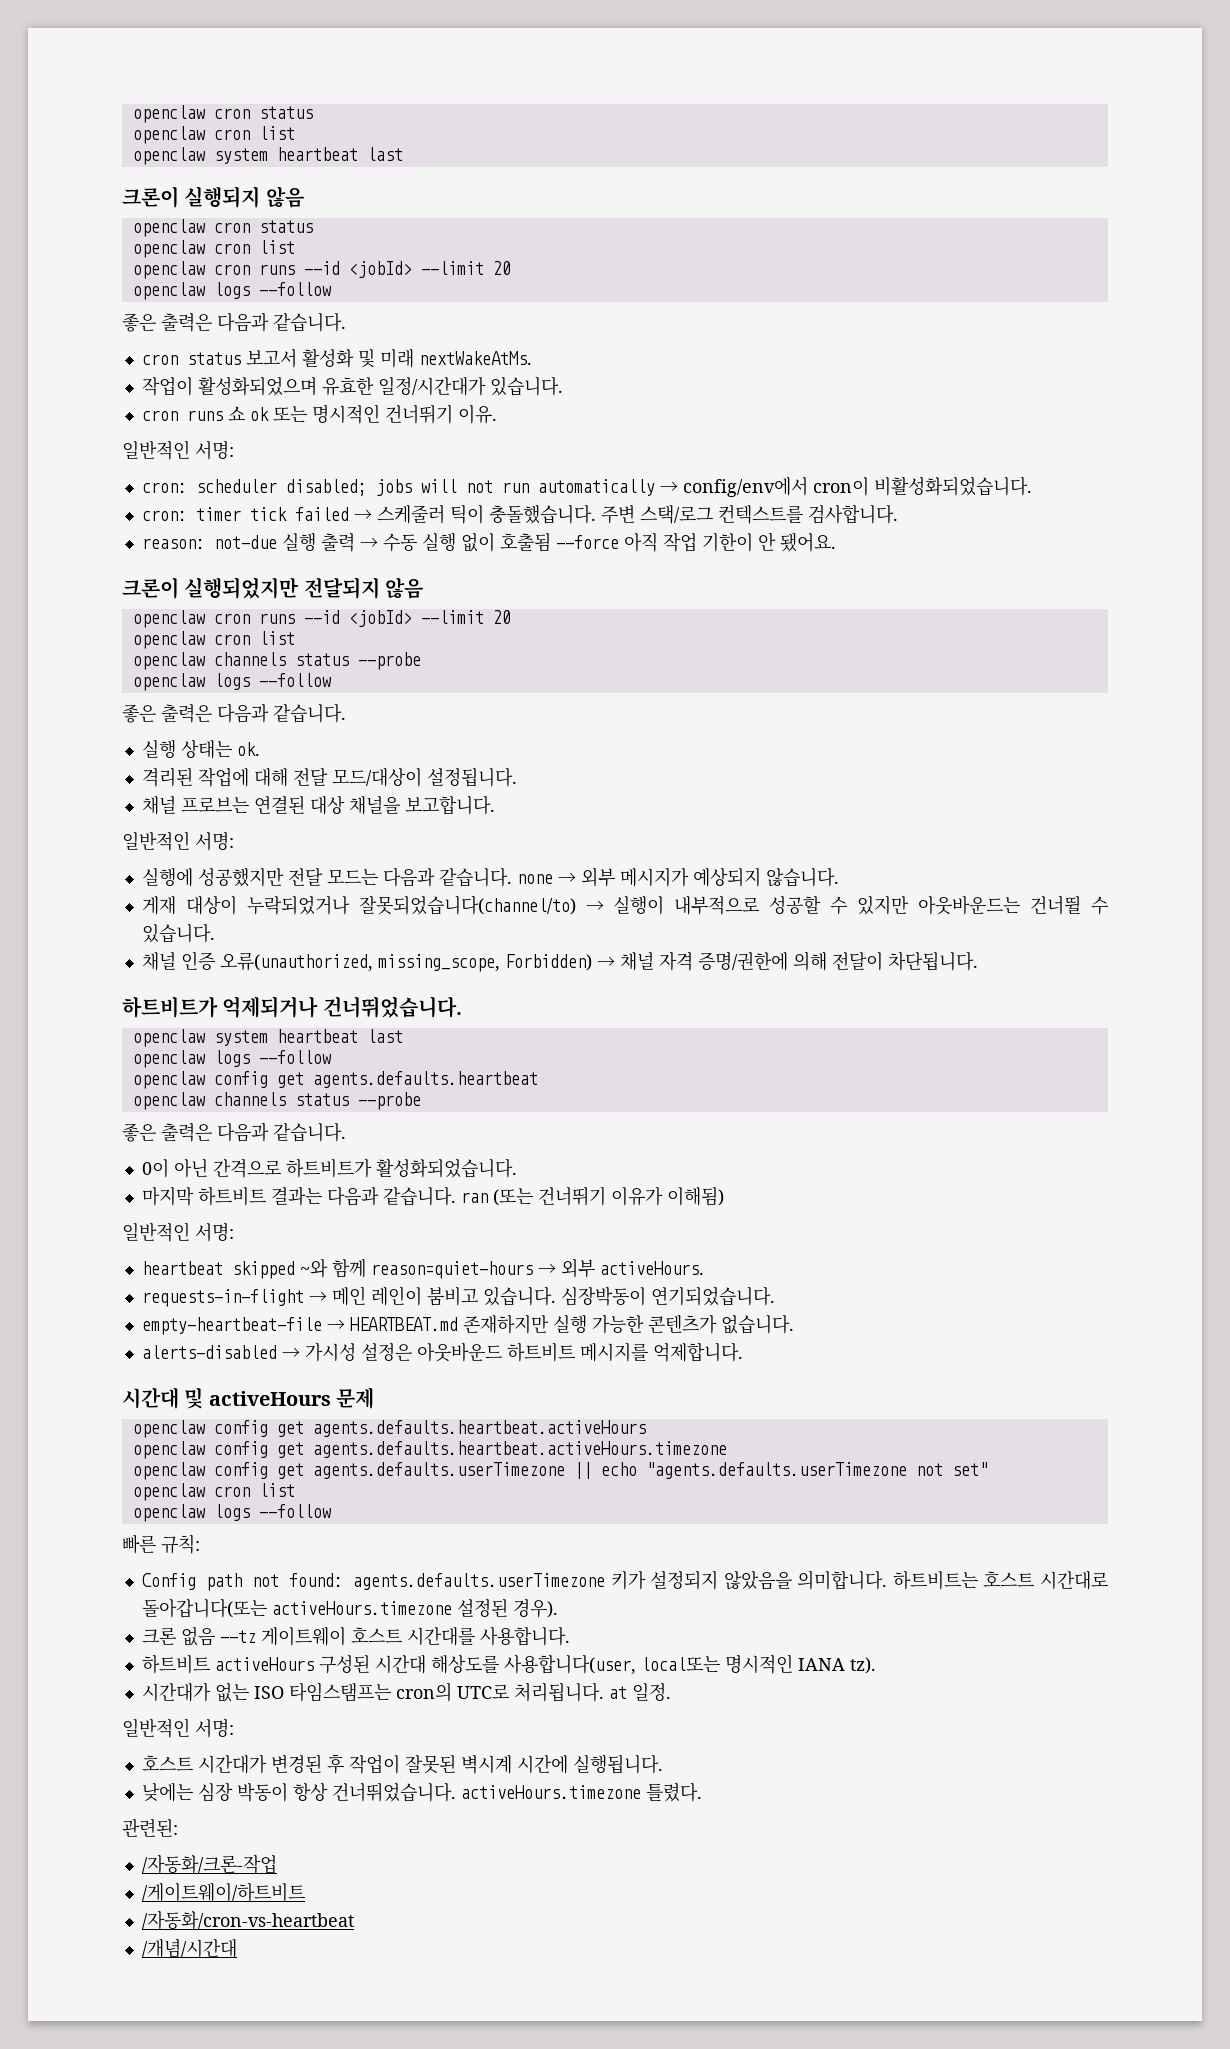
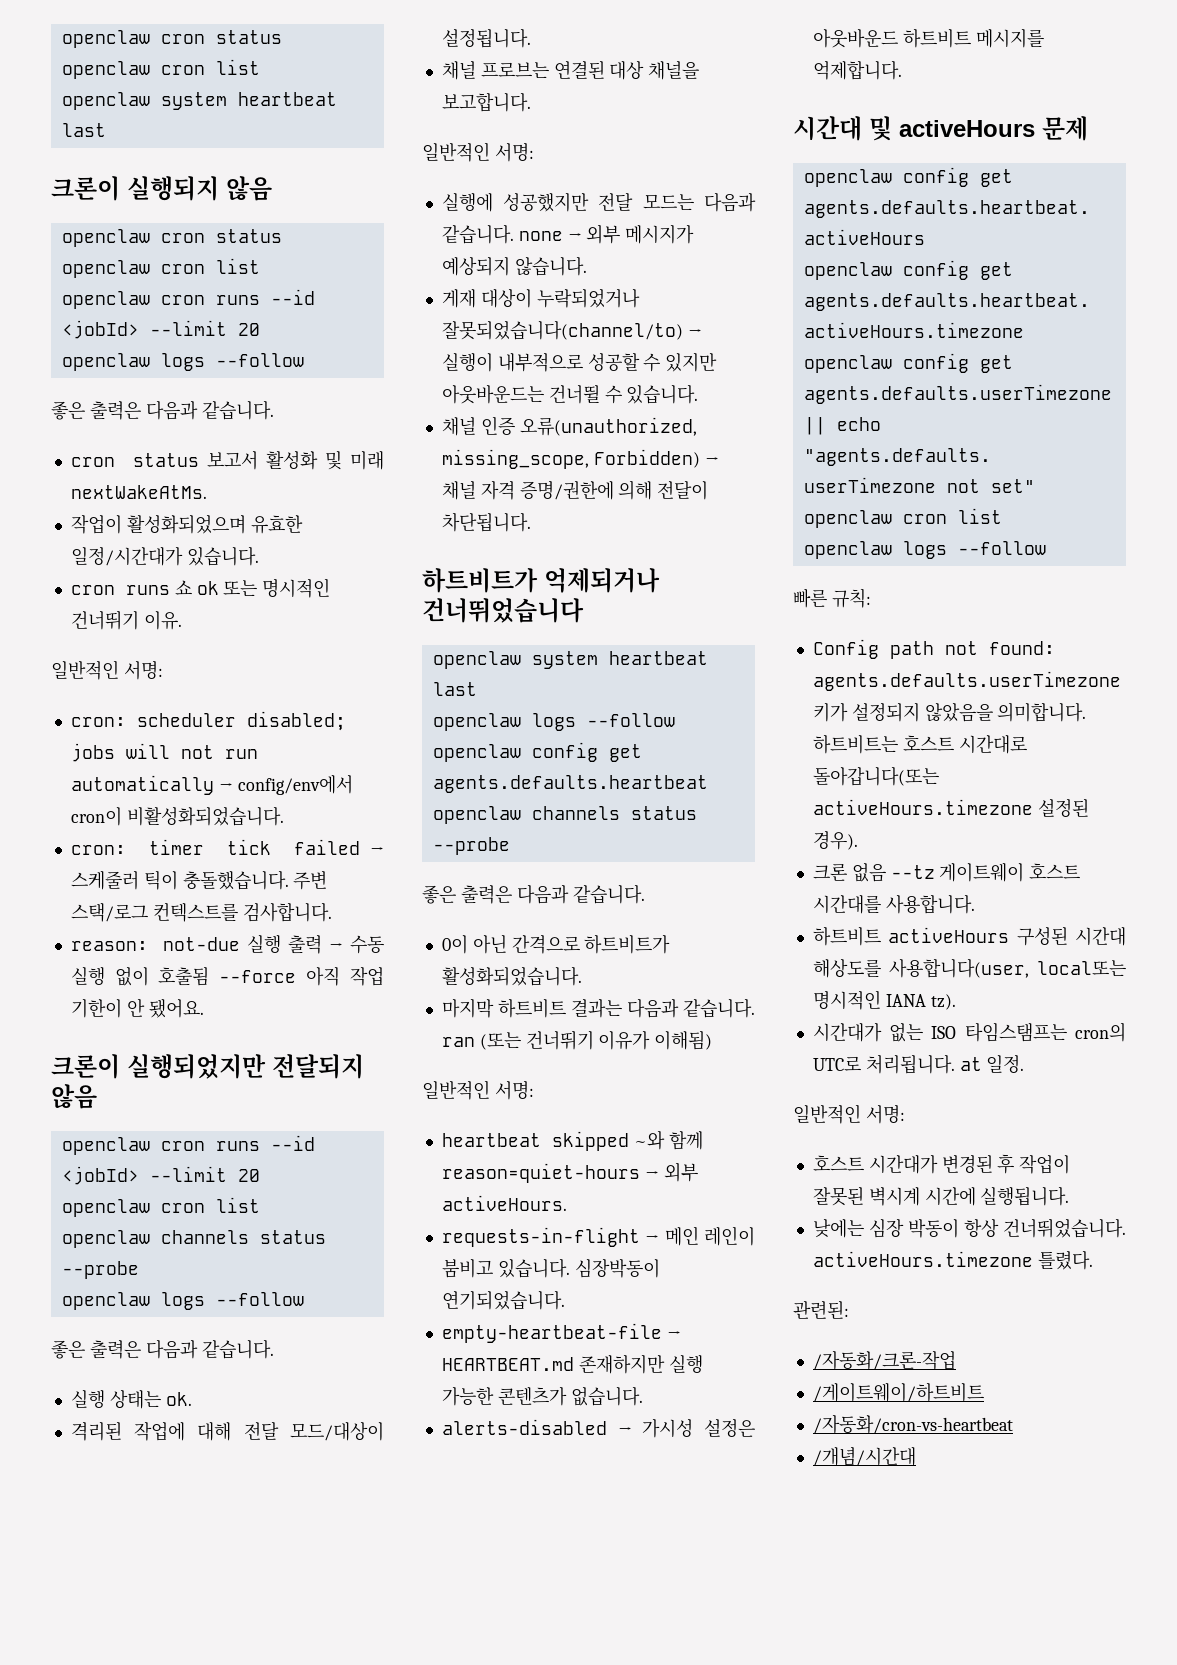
- 하트비트가 억제되거나 건너뛰었습니다.
+ 하트비트가 억제되거나 건너뛰었습니다

